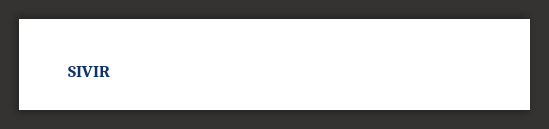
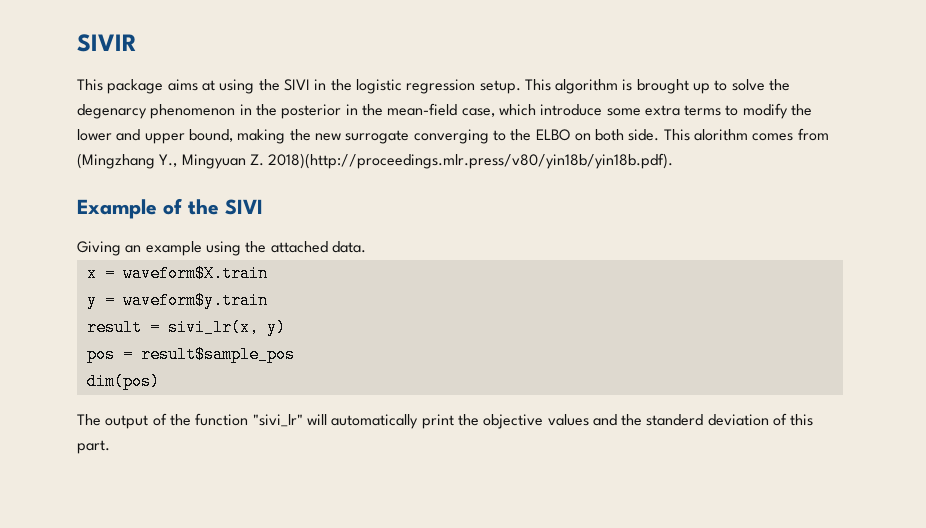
+ This package aims at using the SIVI in the logistic regression setup. This algorithm is brought up to solve the degenarcy phenomenon in the posterior in the mean-field case, which introduce some extra terms to modify the lower and upper bound, making the new surrogate converging to the ELBO on both side. This alorithm comes from (Mingzhang Y., Mingyuan Z. 2018)(http://proceedings.mlr.press/v80/yin18b/yin18b.pdf).
+ Example of the SIVI
+ Giving an example using the attached data.
+ x = waveform$X.train
+ y = waveform$y.train
+ result = sivi_lr(x, y)
+ pos = result$sample_pos
+ dim(pos)
+ The output of the function "sivi_lr" will automatically print the objective values and the standerd deviation of this part.

